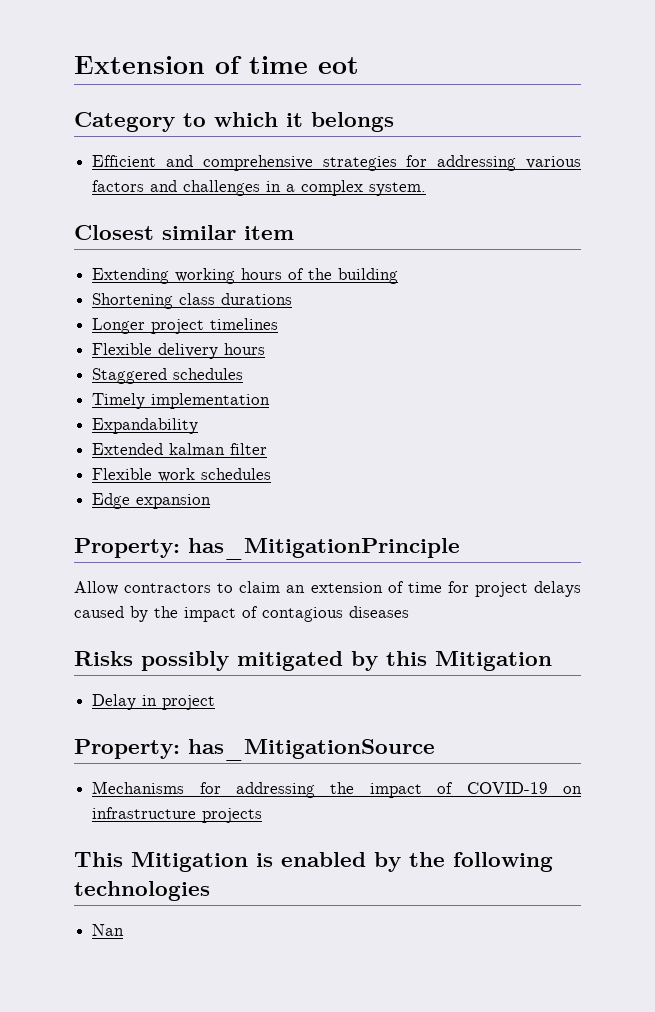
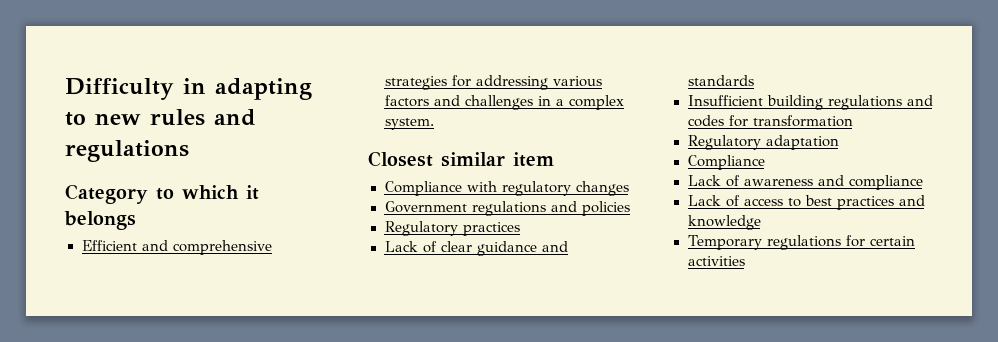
- Extension of time eot
+ Difficulty in adapting to new rules and regulations
- Extending working hours of the building
- Shortening class durations
- Longer project timelines
- Flexible delivery hours
- Staggered schedules
- Timely implementation
- Expandability
- Extended kalman filter
- Flexible work schedules
- Edge expansion
- Property: has_MitigationPrinciple
- Allow contractors to claim an extension of time for project delays caused by the impact of contagious diseases
- Risks possibly mitigated by this Mitigation
- Delay in project
- Property: has_MitigationSource
- Mechanisms for addressing the impact of COVID-19 on infrastructure projects
- This Mitigation is enabled by the following technologies
- Nan
+ Compliance with regulatory changes
+ Government regulations and policies
+ Regulatory practices
+ Lack of clear guidance and standards
+ Insufficient building regulations and codes for transformation
+ Regulatory adaptation
+ Compliance
+ Lack of awareness and compliance
+ Lack of access to best practices and knowledge
+ Temporary regulations for certain activities

